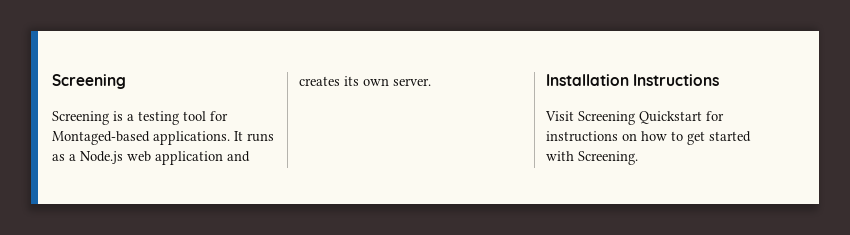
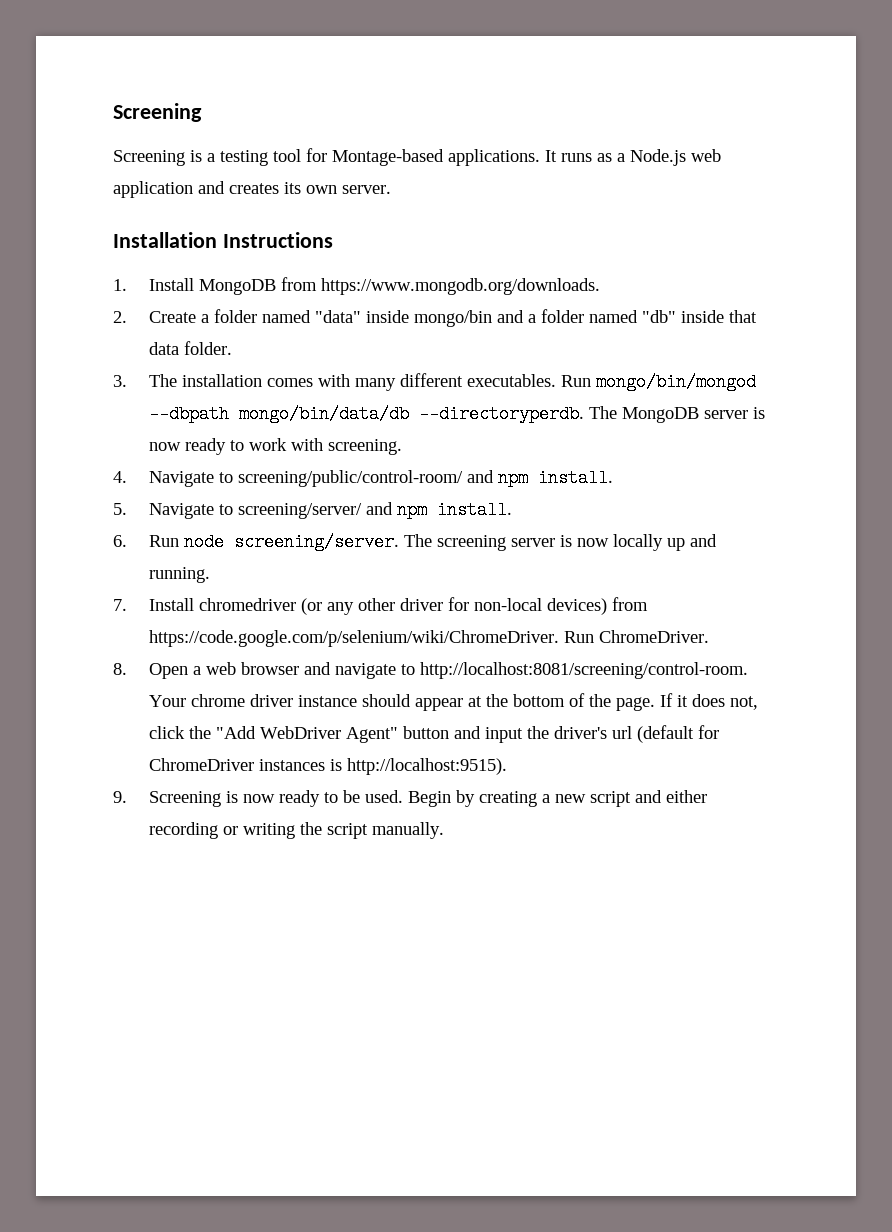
- Screening is a testing tool for Montaged-based applications.
+ Screening is a testing tool for Montage-based applications.
- Visit Screening Quickstart for instructions on how to get started with Screening.
+ 1. Install MongoDB from https://www.mongodb.org/downloads.
+ 2. Create a folder named "data" inside mongo/bin and a folder named "db" inside that data folder.
+ 3. The installation comes with many different executables. Run mongo/bin/mongod --dbpath mongo/bin/data/db --directoryperdb. The MongoDB server is now ready to work with screening.
+ 4. Navigate to screening/public/control-room/ and npm install.
+ 5. Navigate to screening/server/ and npm install.
+ 6. Run node screening/server. The screening server is now locally up and running.
+ 7. Install chromedriver (or any other driver for non-local devices) from https://code.google.com/p/selenium/wiki/ChromeDriver. Run ChromeDriver.
+ 8. Open a web browser and navigate to http://localhost:8081/screening/control-room. Your chrome driver instance should appear at the bottom of the page. If it does not, click the "Add WebDriver Agent" button and input the driver's url (default for ChromeDriver instances is http://localhost:9515).
+ 9. Screening is now ready to be used. Begin by creating a new script and either recording or writing the script manually.

